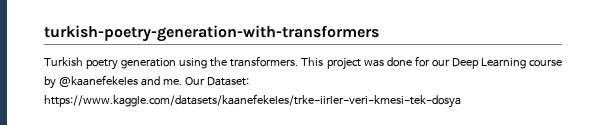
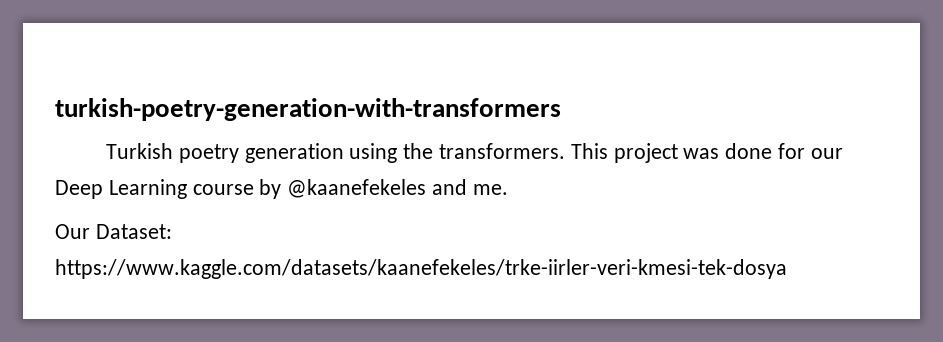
- This project was done for our Deep Learning course by @kaanefekeles and me. Our Dataset: https://www.kaggle.com/datasets/kaanefekeles/trke-iirler-veri-kmesi-tek-dosya
+ This project was done for our Deep Learning course by @kaanefekeles and me.
+ Our Dataset: https://www.kaggle.com/datasets/kaanefekeles/trke-iirler-veri-kmesi-tek-dosya

